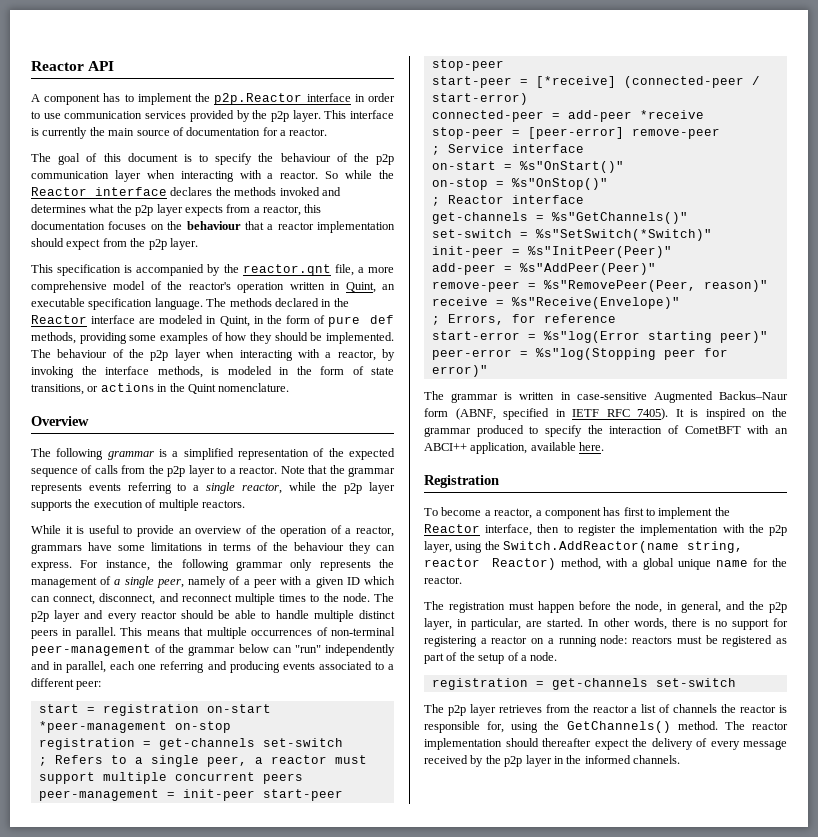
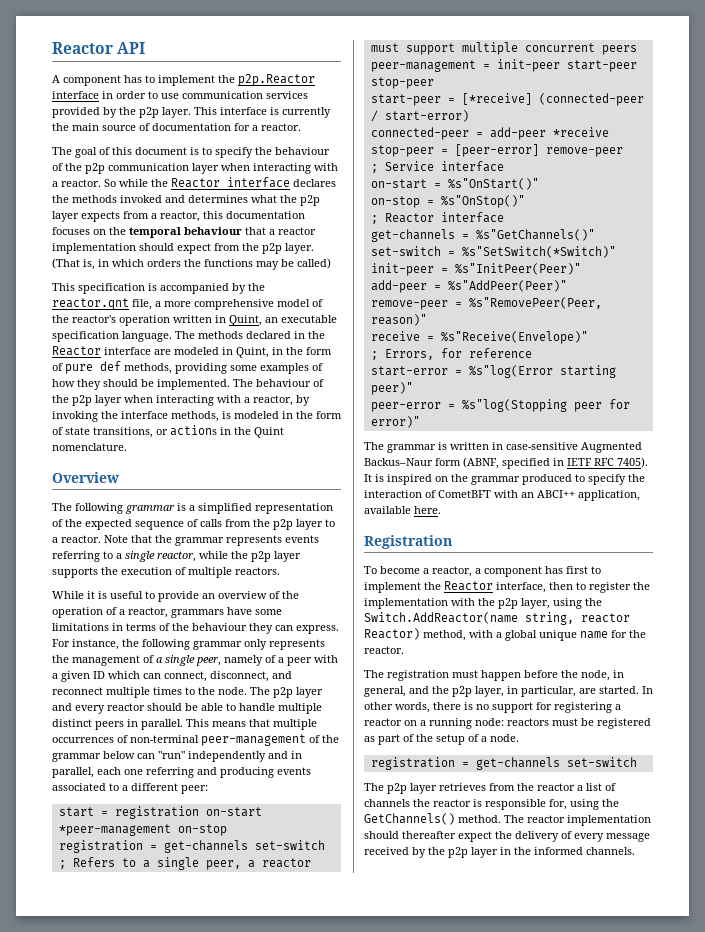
- So while the Reactor interface declares the methods invoked and determines what the p2p layer expects from a reactor, this documentation focuses on the behaviour that a reactor implementation should expect from the p2p layer.
+ So while the Reactor interface declares the methods invoked and determines what the p2p layer expects from a reactor, this documentation focuses on the temporal behaviour that a reactor implementation should expect from the p2p layer. (That is, in which orders the functions may be called)

